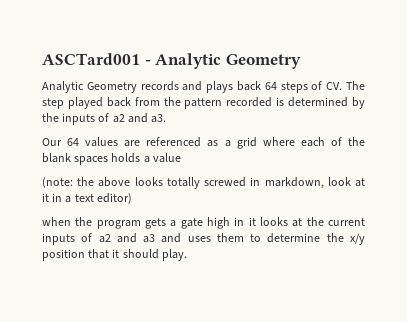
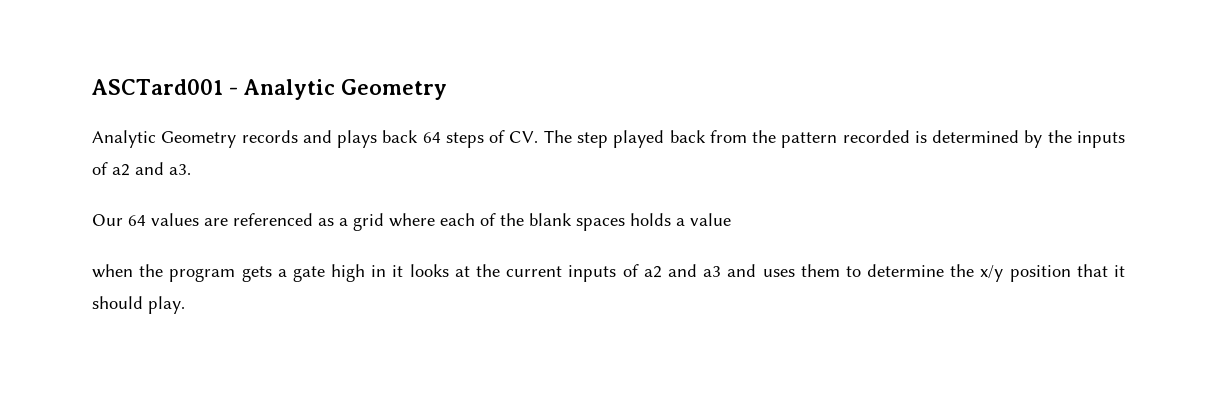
- (note: the above looks totally screwed in markdown, look at it in a text editor)

